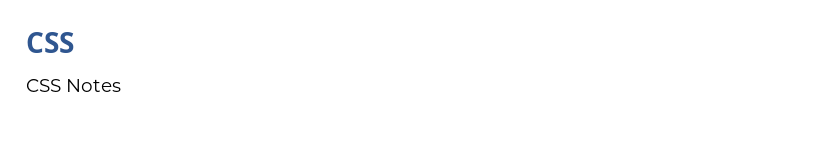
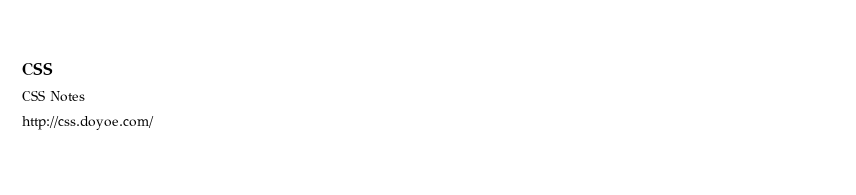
+ http://css.doyoe.com/

